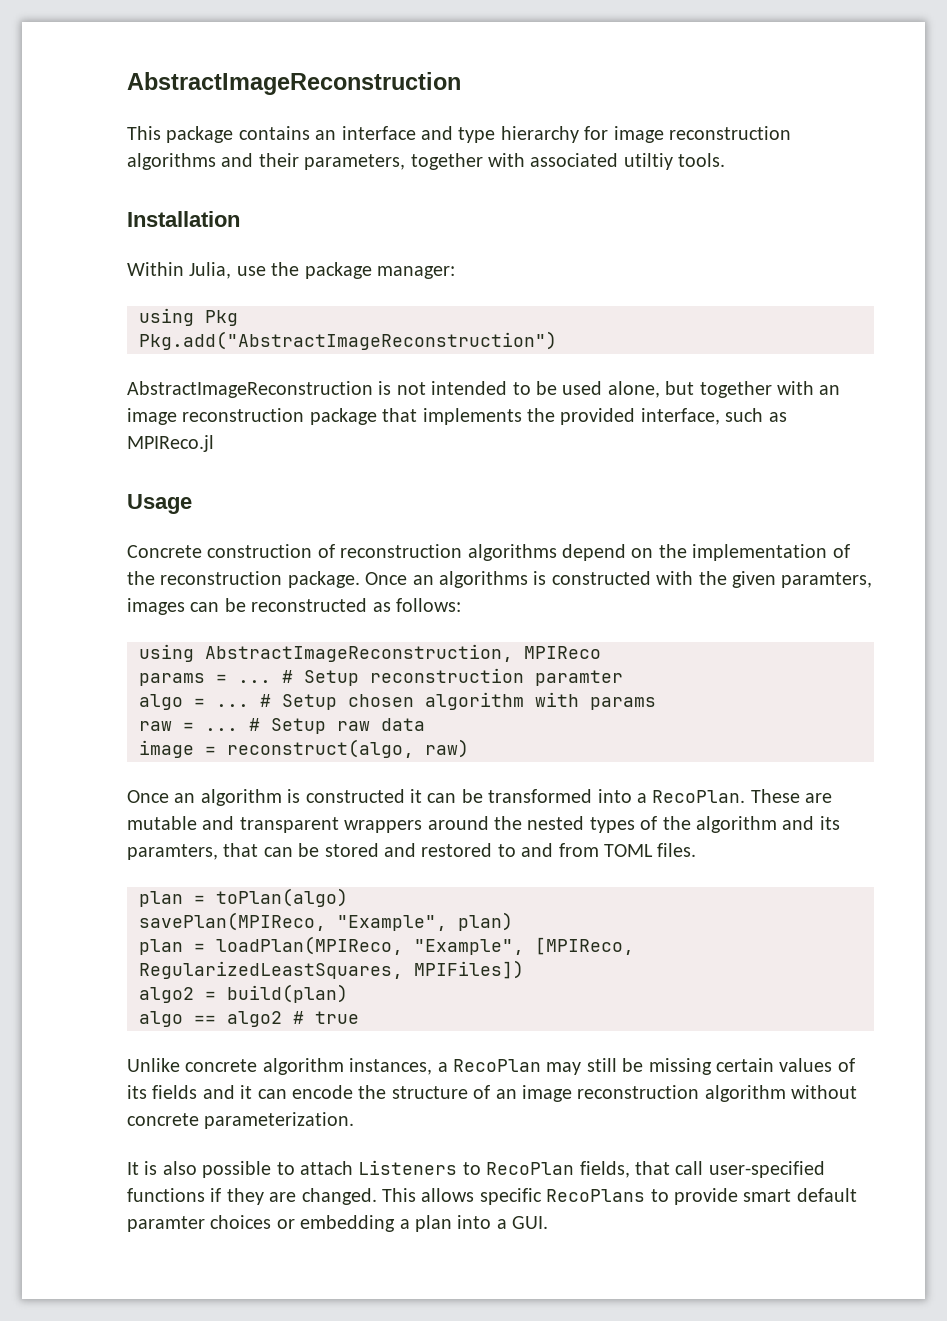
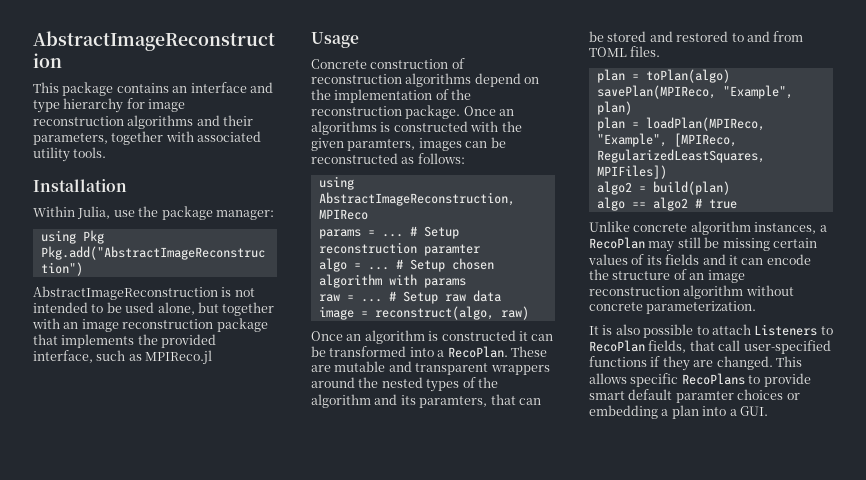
- This package contains an interface and type hierarchy for image reconstruction algorithms and their parameters, together with associated utiltiy tools.
+ This package contains an interface and type hierarchy for image reconstruction algorithms and their parameters, together with associated utility tools.

